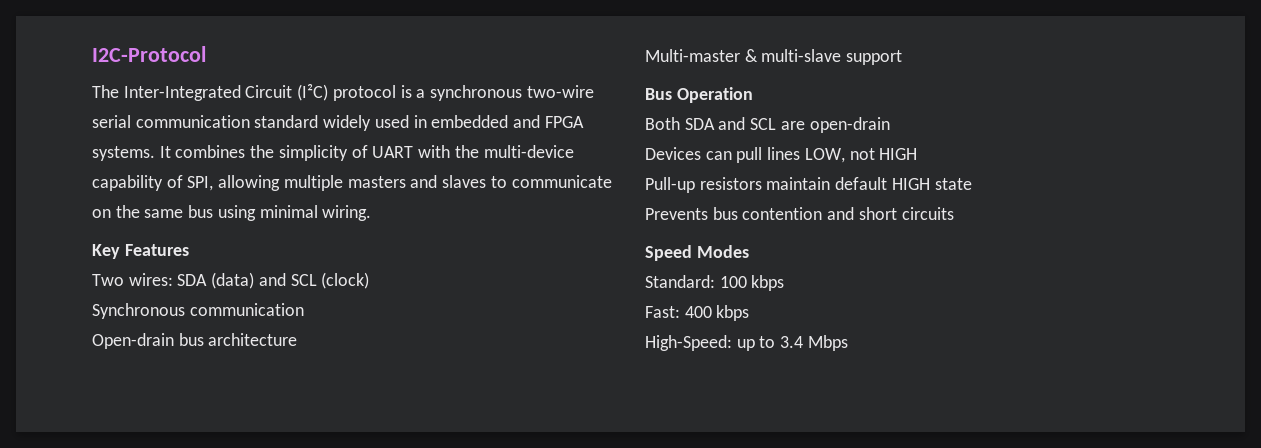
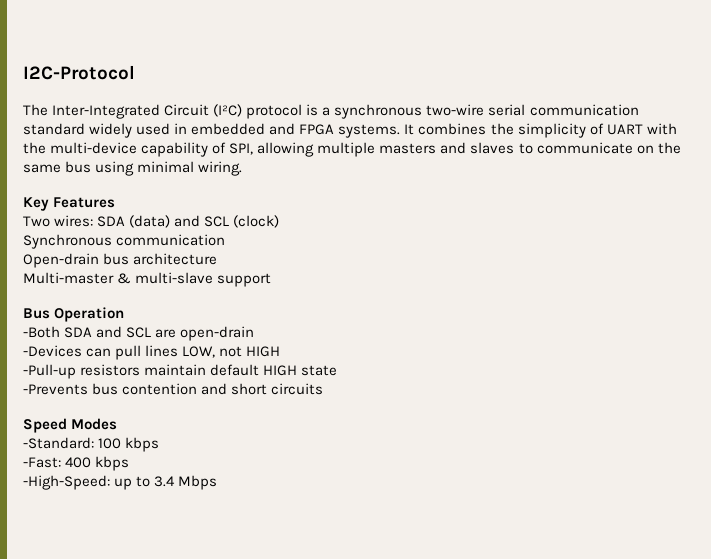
- Both SDA and SCL are open-drain
+ -Both SDA and SCL are open-drain
- Devices can pull lines LOW, not HIGH
+ -Devices can pull lines LOW, not HIGH
- Pull-up resistors maintain default HIGH state
+ -Pull-up resistors maintain default HIGH state
- Prevents bus contention and short circuits
+ -Prevents bus contention and short circuits
- Standard: 100 kbps
+ -Standard: 100 kbps
- Fast: 400 kbps
+ -Fast: 400 kbps
- High-Speed: up to 3.4 Mbps
+ -High-Speed: up to 3.4 Mbps

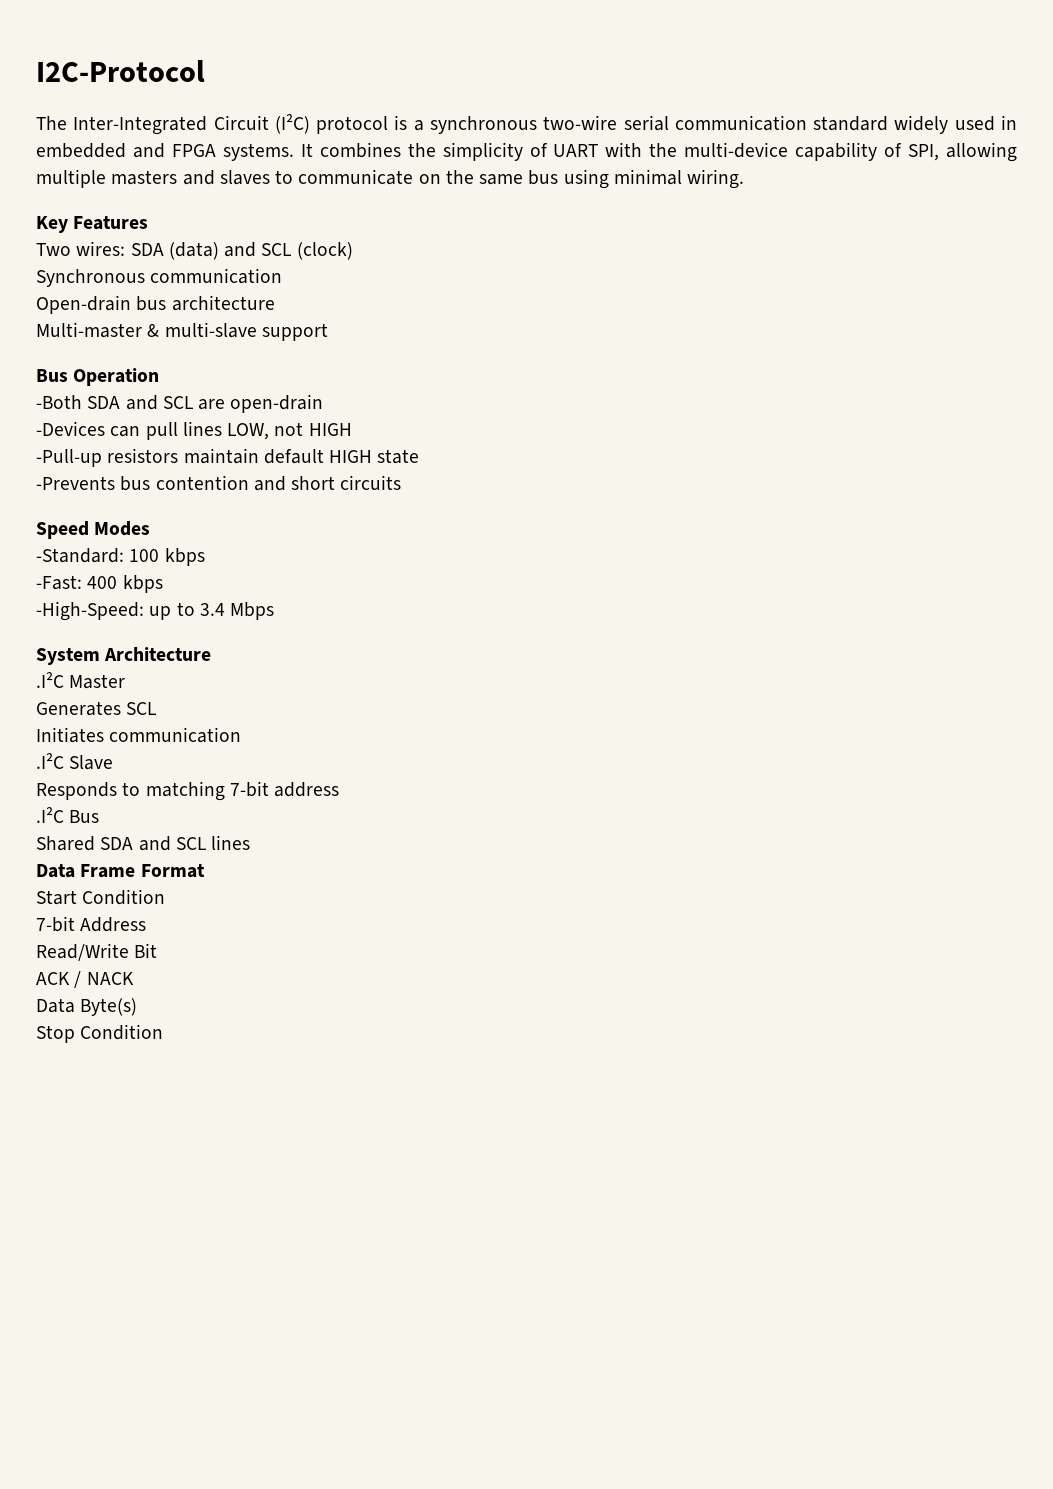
+ System Architecture
+ .I²C Master
+ Generates SCL
+ Initiates communication
+ .I²C Slave
+ Responds to matching 7-bit address
+ .I²C Bus
+ Shared SDA and SCL lines
+ Data Frame Format
+ Start Condition
+ 7-bit Address
+ Read/Write Bit
+ ACK / NACK
+ Data Byte(s)
+ Stop Condition

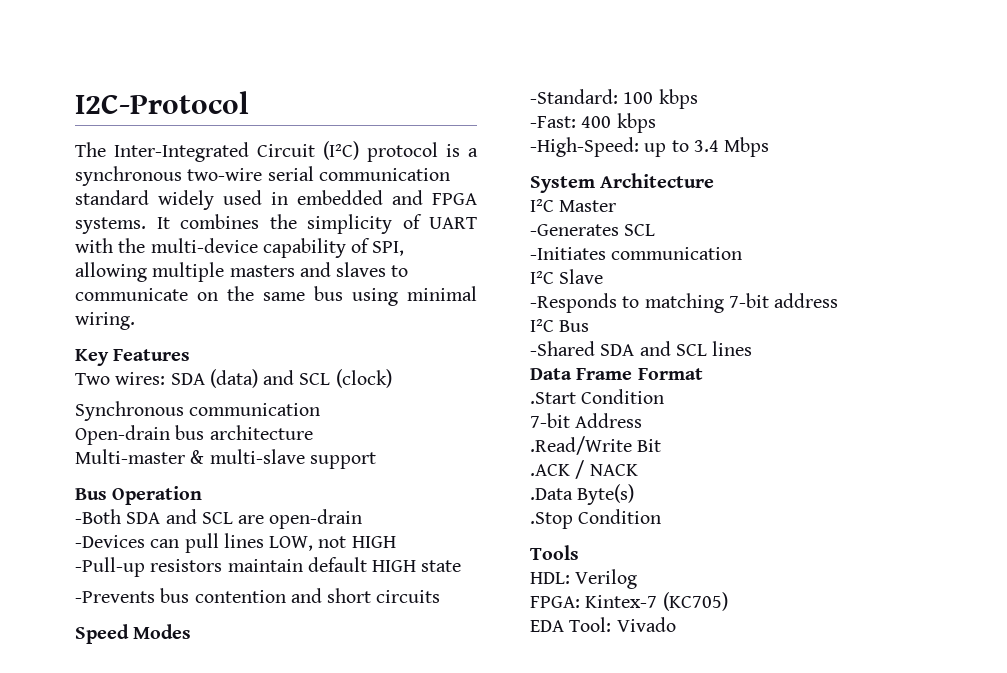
- .I²C Master
+ I²C Master
- Generates SCL
+ -Generates SCL
- Initiates communication
- .I²C Slave
+ -Initiates communication
+ I²C Slave
- Responds to matching 7-bit address
+ -Responds to matching 7-bit address
- .I²C Bus
+ I²C Bus
- Shared SDA and SCL lines
+ -Shared SDA and SCL lines
- Start Condition
+ .Start Condition
- Read/Write Bit
+ .Read/Write Bit
- ACK / NACK
+ .ACK / NACK
- Data Byte(s)
+ .Data Byte(s)
- Stop Condition
+ .Stop Condition
+ Tools
+ HDL: Verilog
+ FPGA: Kintex-7 (KC705)
+ EDA Tool: Vivado

